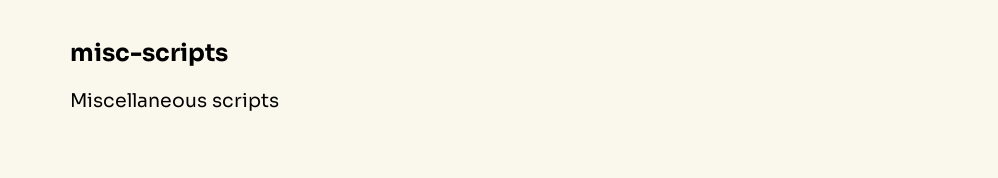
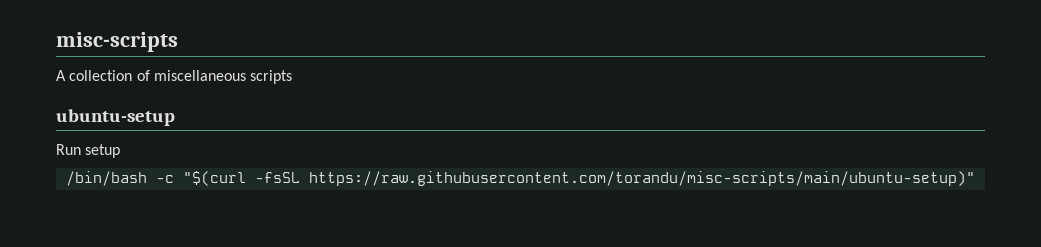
- Miscellaneous scripts
+ A collection of miscellaneous scripts
+ ubuntu-setup
+ Run setup
+ /bin/bash -c "$(curl -fsSL https://raw.githubusercontent.com/torandu/misc-scripts/main/ubuntu-setup)"

